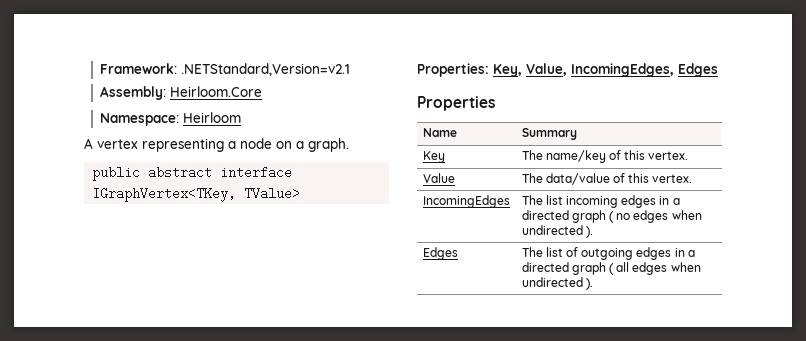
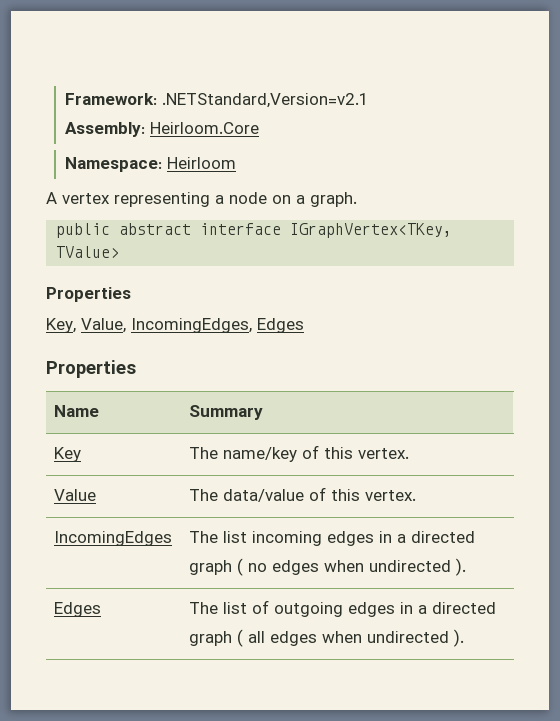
  public abstract interface IGraphVertex<TKey, TValue>
- Properties: Key, Value, IncomingEdges, Edges
+ Properties
+ Key, Value, IncomingEdges, Edges

